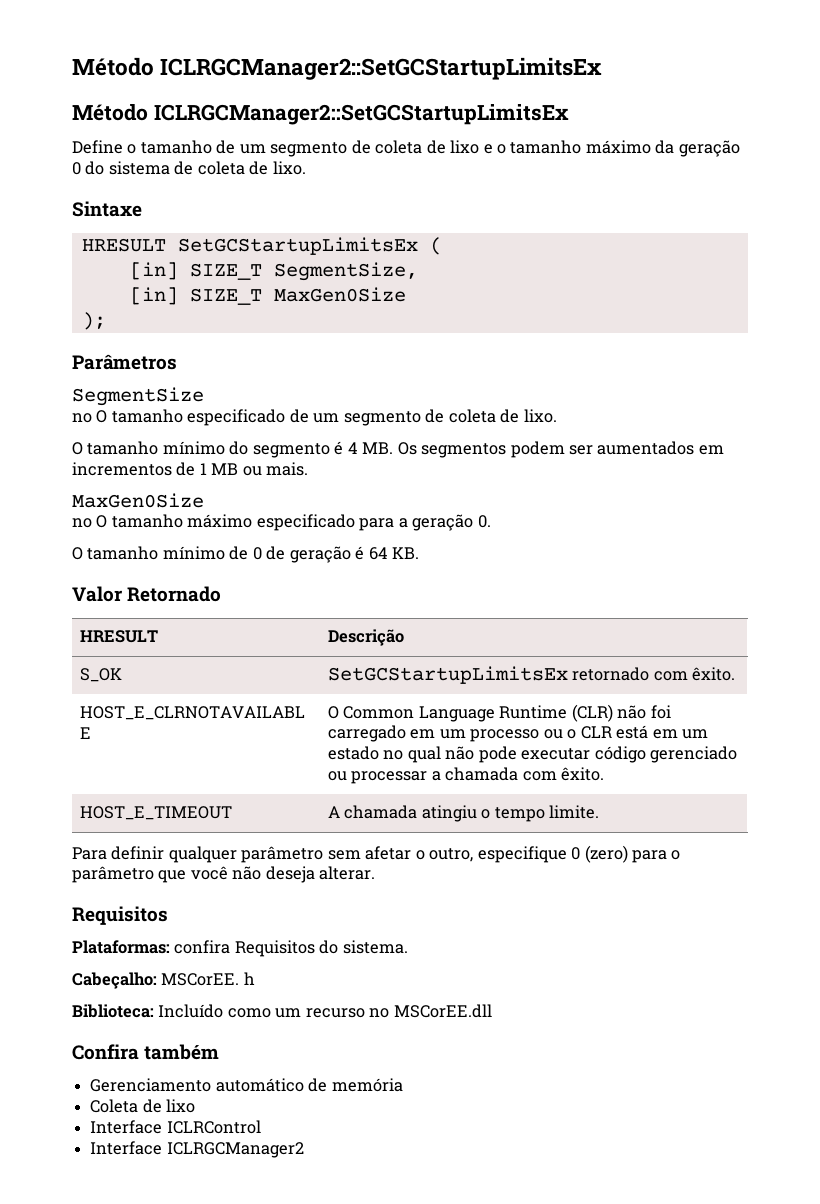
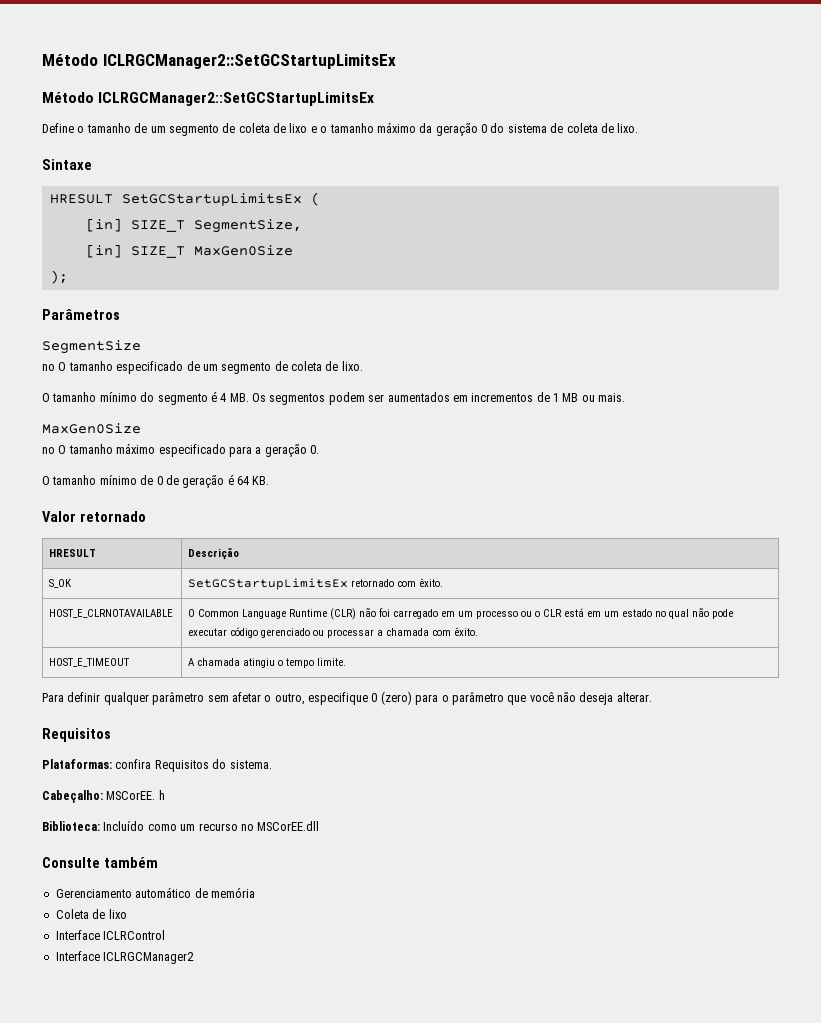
- Valor Retornado
+ Valor retornado
- Confira também
+ Consulte também

